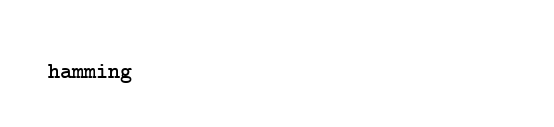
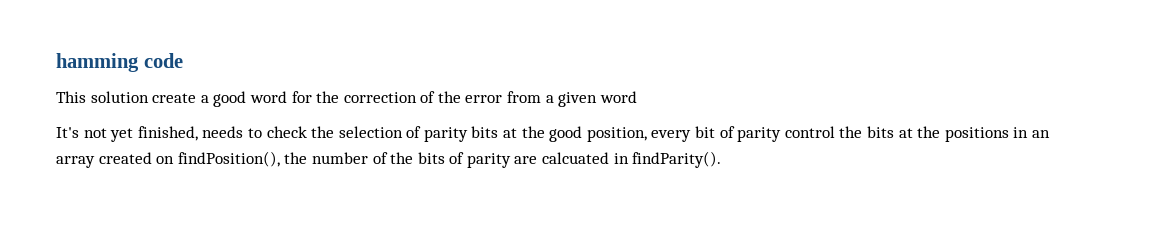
- hamming
+ hamming code
+ This solution create a good word for the correction of the error from a given word
+ It's not yet finished, needs to check the selection of parity bits at the good position, every bit of parity control the bits at the positions in an array created on findPosition(), the number of the bits of parity are calcuated in findParity().

